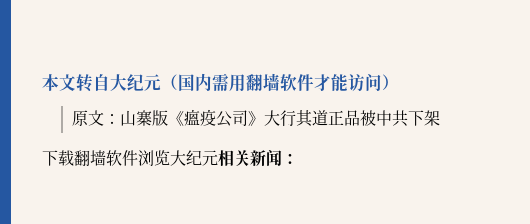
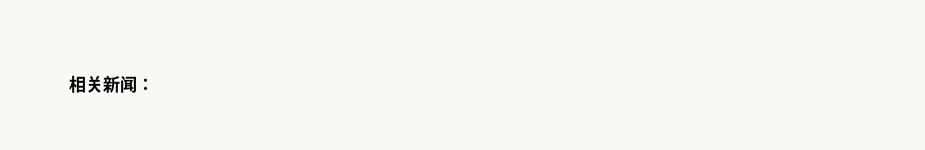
- 本文转自大纪元（国内需用翻墙软件才能访问）
- 原文：山寨版《瘟疫公司》大行其道正品被中共下架
- 下载翻墙软件浏览大纪元相关新闻：
+ 相关新闻：

